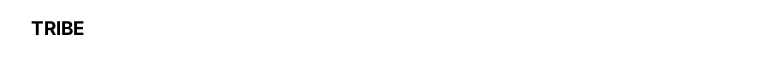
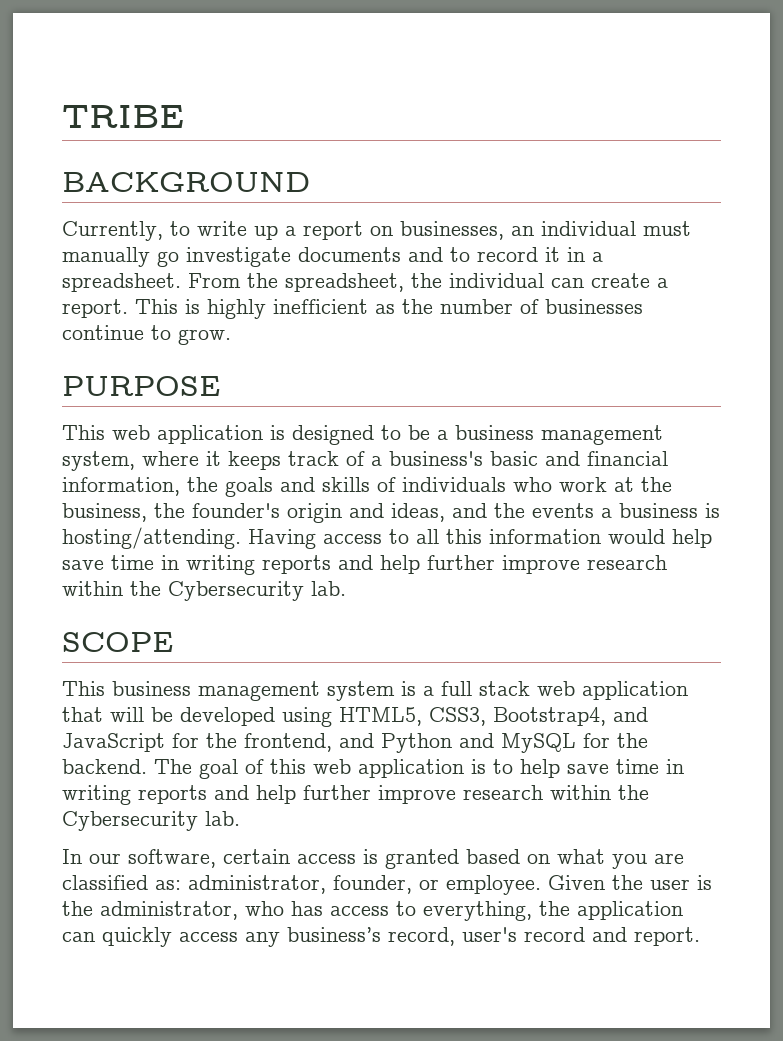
+ BACKGROUND
+ Currently, to write up a report on businesses, an individual must manually go investigate documents and to record it in a spreadsheet. From the spreadsheet, the individual can create a report. This is highly inefficient as the number of businesses continue to grow.
+ PURPOSE
+ This web application is designed to be a business management system, where it keeps track of a business's basic and financial information, the goals and skills of individuals who work at the business, the founder's origin and ideas, and the events a business is hosting/attending. Having access to all this information would help save time in writing reports and help further improve research within the Cybersecurity lab.
+ SCOPE
+ This business management system is a full stack web application that will be developed using HTML5, CSS3, Bootstrap4, and JavaScript for the frontend, and Python and MySQL for the backend. The goal of this web application is to help save time in writing reports and help further improve research within the Cybersecurity lab.
+ In our software, certain access is granted based on what you are classified as: administrator, founder, or employee. Given the user is the administrator, who has access to everything, the application can quickly access any business’s record, user's record and report.

